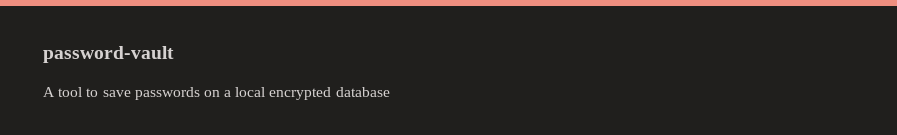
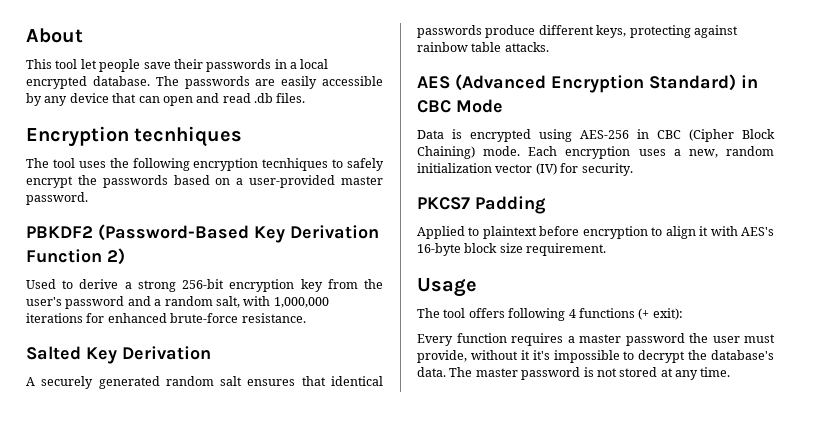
- password-vault
- A tool to save passwords on a local encrypted database
+ About
+ This tool let people save their passwords in a local encrypted database. The passwords are easily accessible by any device that can open and read .db files.
+ Encryption tecnhiques
+ The tool uses the following encryption tecnhiques to safely encrypt the passwords based on a user-provided master password.
+ PBKDF2 (Password-Based Key Derivation Function 2)
+ Used to derive a strong 256-bit encryption key from the user's password and a random salt, with 1,000,000 iterations for enhanced brute-force resistance.
+ Salted Key Derivation
+ A securely generated random salt ensures that identical passwords produce different keys, protecting against rainbow table attacks.
+ AES (Advanced Encryption Standard) in CBC Mode
+ Data is encrypted using AES-256 in CBC (Cipher Block Chaining) mode. Each encryption uses a new, random initialization vector (IV) for security.
+ PKCS7 Padding
+ Applied to plaintext before encryption to align it with AES's 16-byte block size requirement.
+ Usage
+ The tool offers following 4 functions (+ exit):
+ Every function requires a master password the user must provide, without it it's impossible to decrypt the database's data. The master password is not stored at any time.

